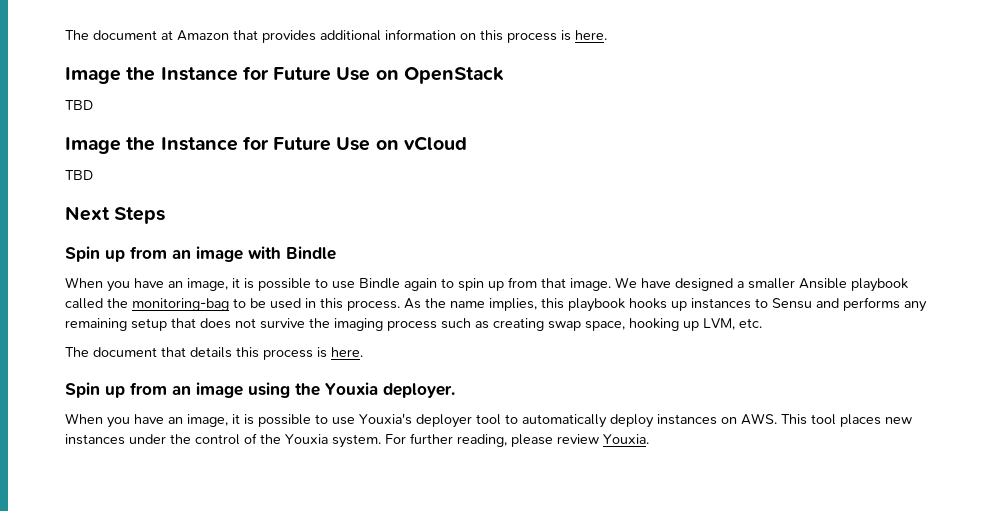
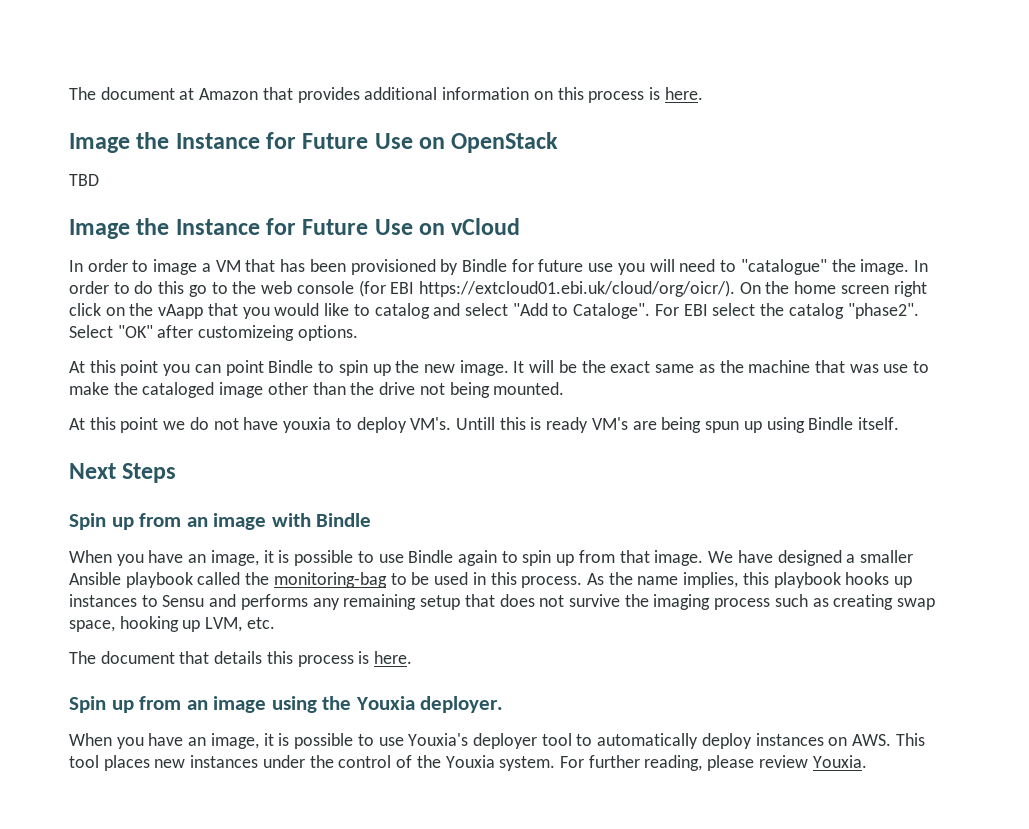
  Image the Instance for Future Use on vCloud
- TBD
+ In order to image a VM that has been provisioned by Bindle for future use you will need to "catalogue" the image. In order to do this go to the web console (for EBI https://extcloud01.ebi.uk/cloud/org/oicr/). On the home screen right click on the vAapp that you would like to catalog and select "Add to Cataloge". For EBI select the catalog "phase2". Select "OK" after customizeing options.
+ At this point you can point Bindle to spin up the new image. It will be the exact same as the machine that was use to make the cataloged image other than the drive not being mounted.
+ At this point we do not have youxia to deploy VM's. Untill this is ready VM's are being spun up using Bindle itself.

